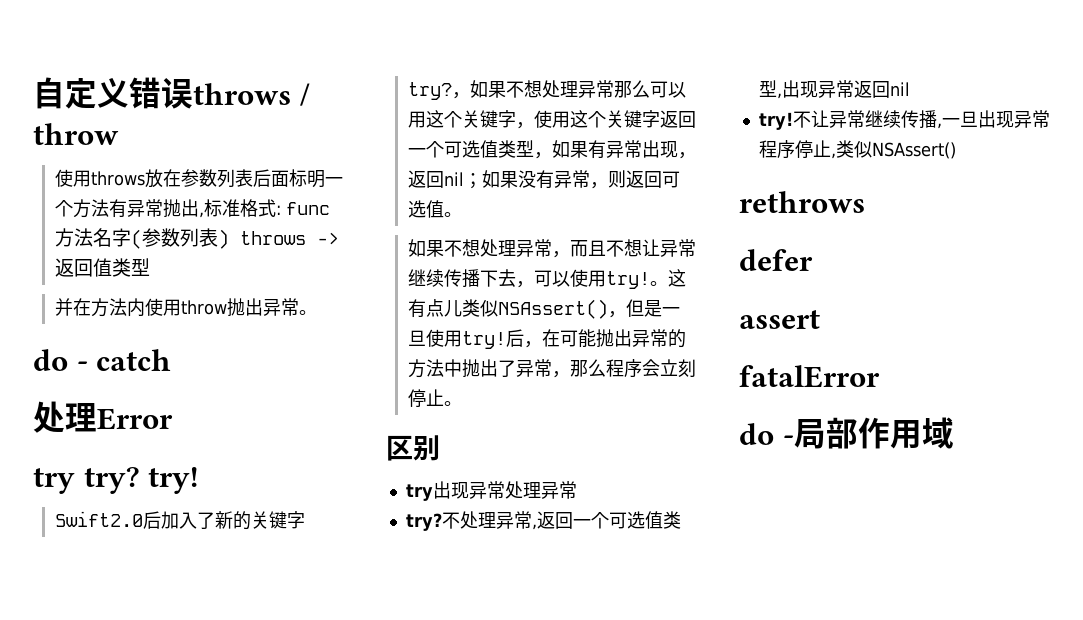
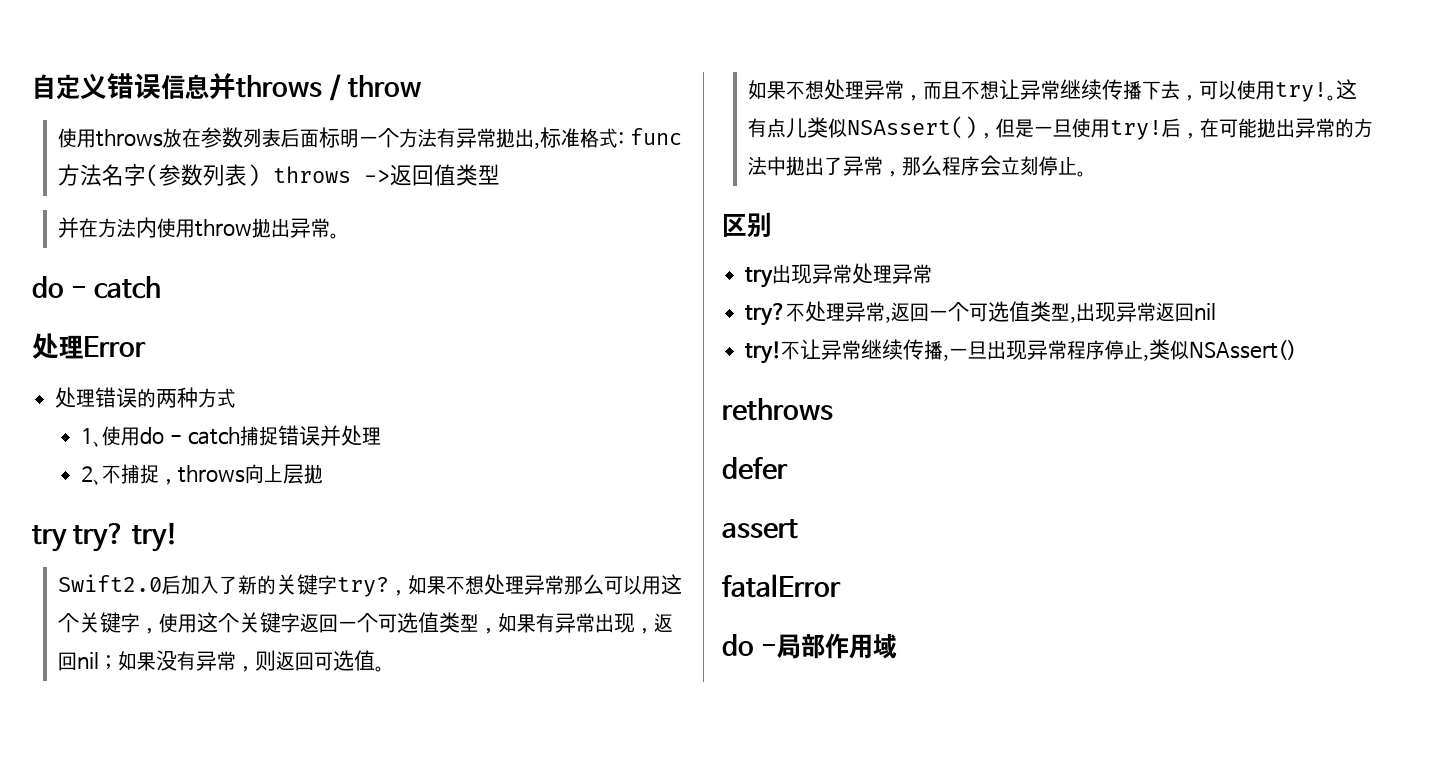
- 自定义错误throws / throw
+ 自定义错误信息并throws / throw
+ 处理错误的两种方式
+ 1、使用do - catch捕捉错误并处理
+ 2、不捕捉，throws向上层抛

